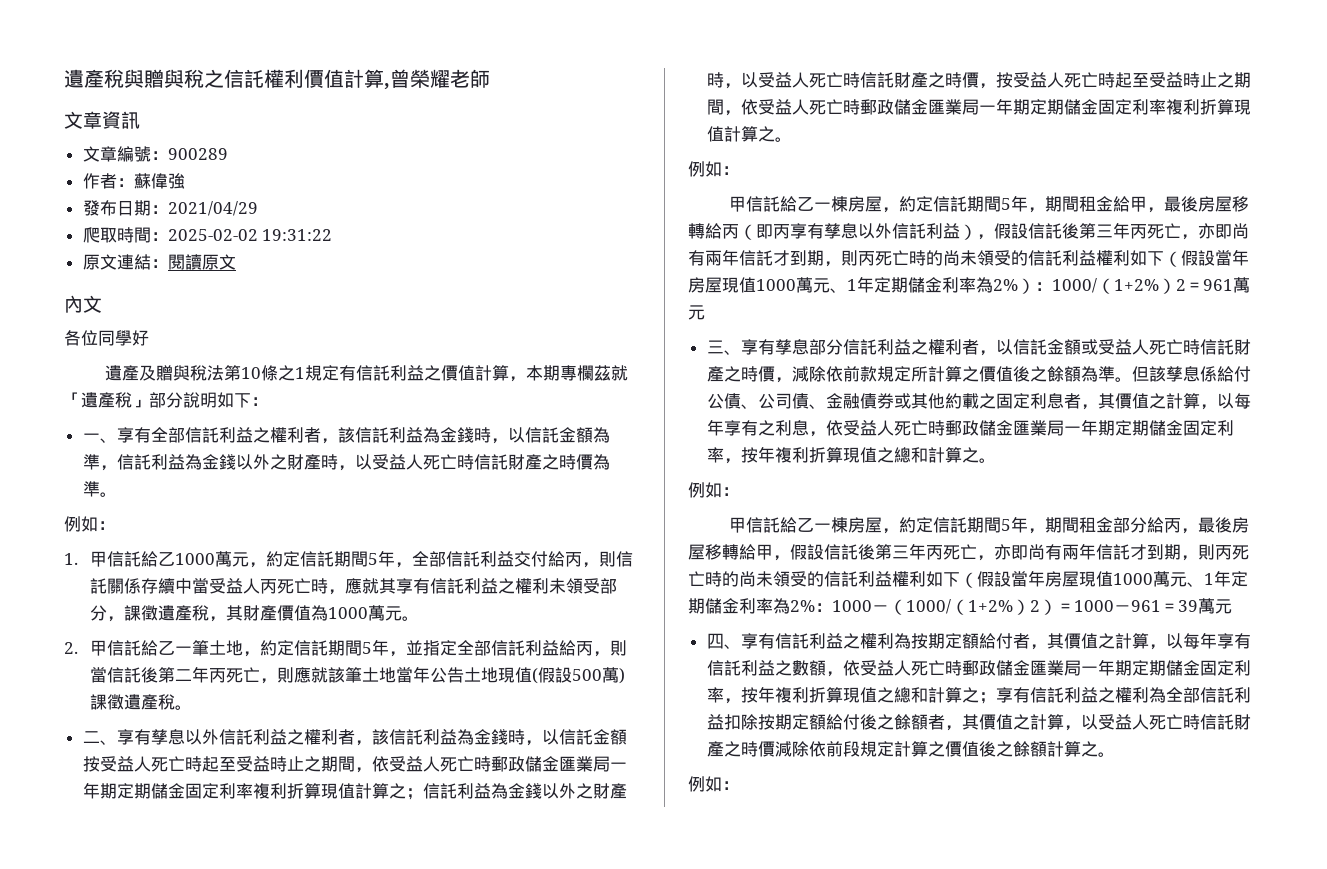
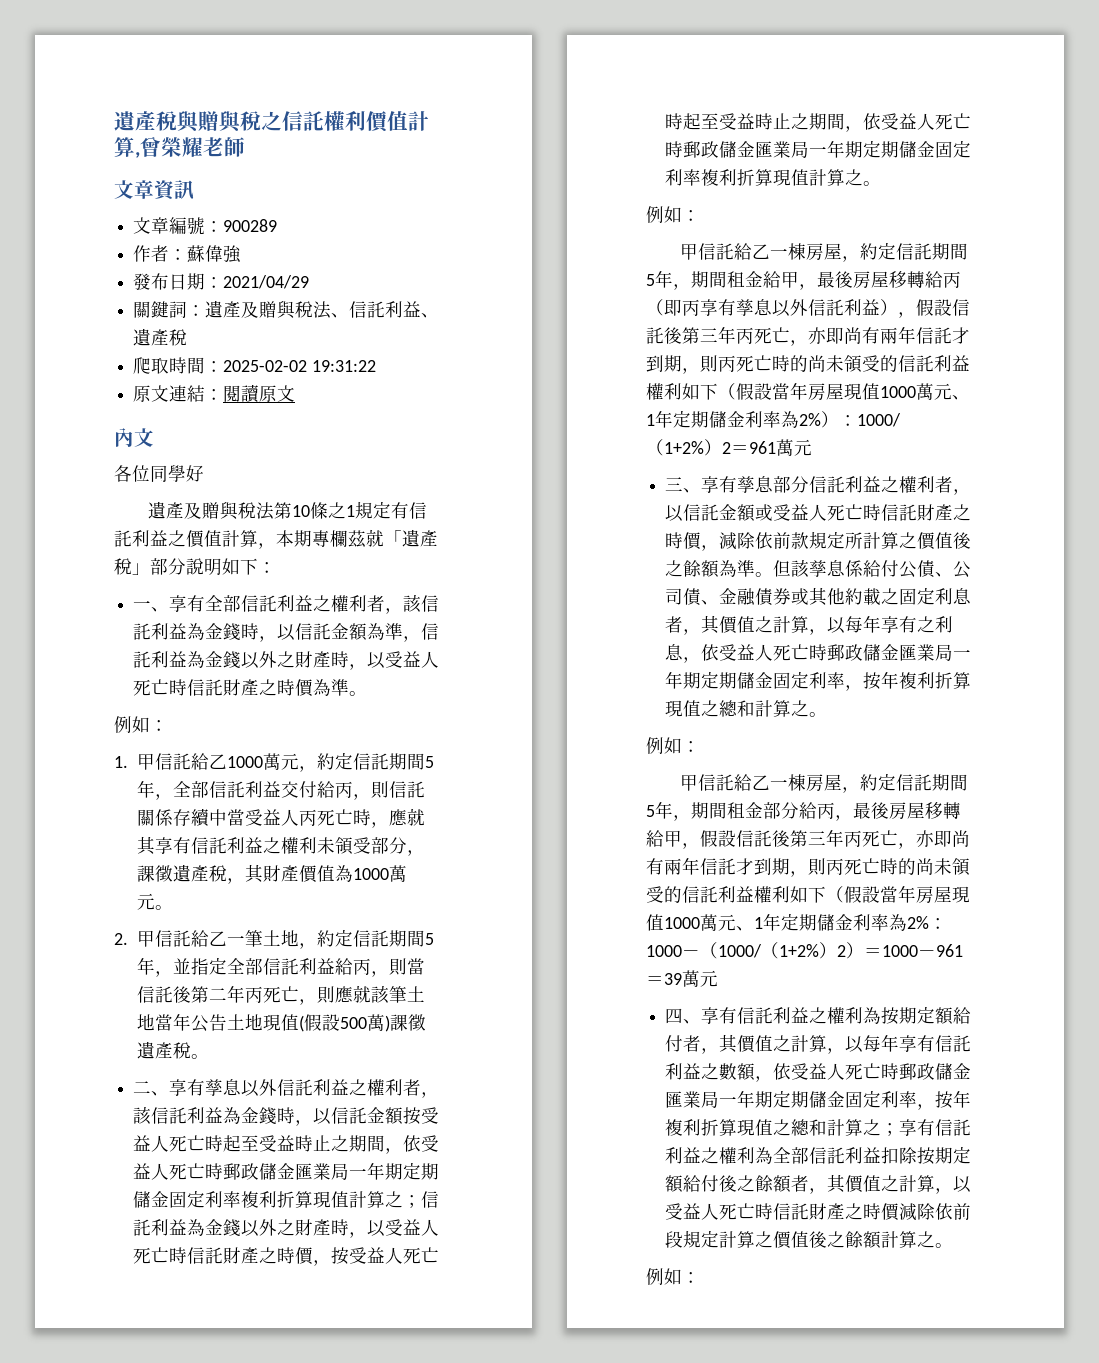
+ 關鍵詞：遺產及贈與稅法、信託利益、遺產稅

